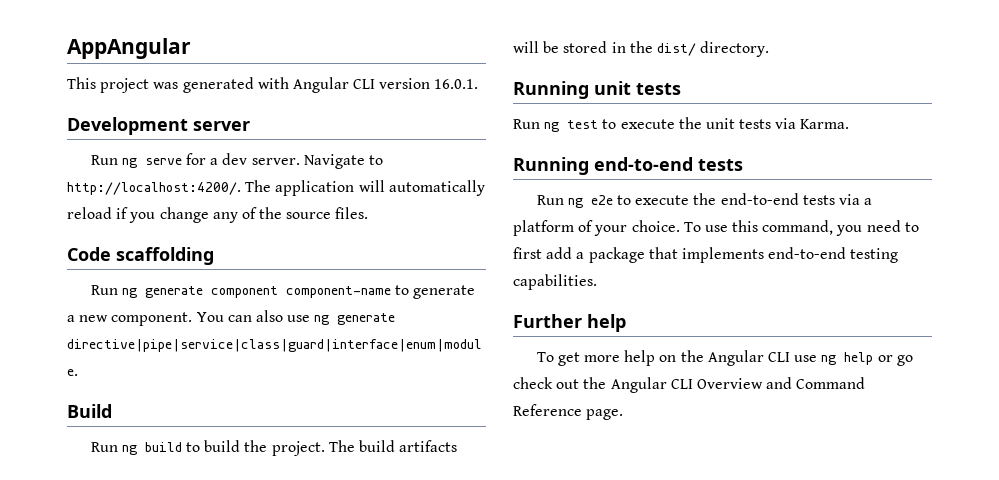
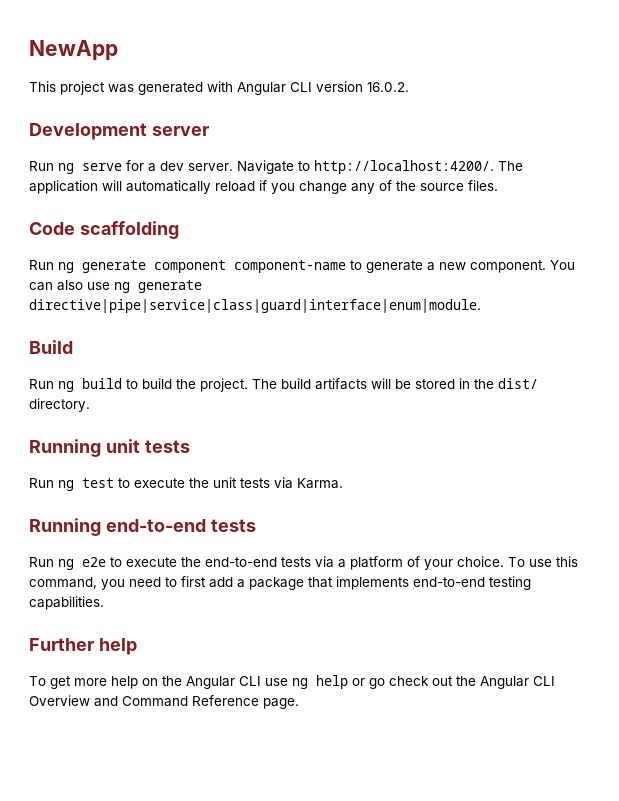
- AppAngular
+ NewApp
- This project was generated with Angular CLI version 16.0.1.
+ This project was generated with Angular CLI version 16.0.2.

